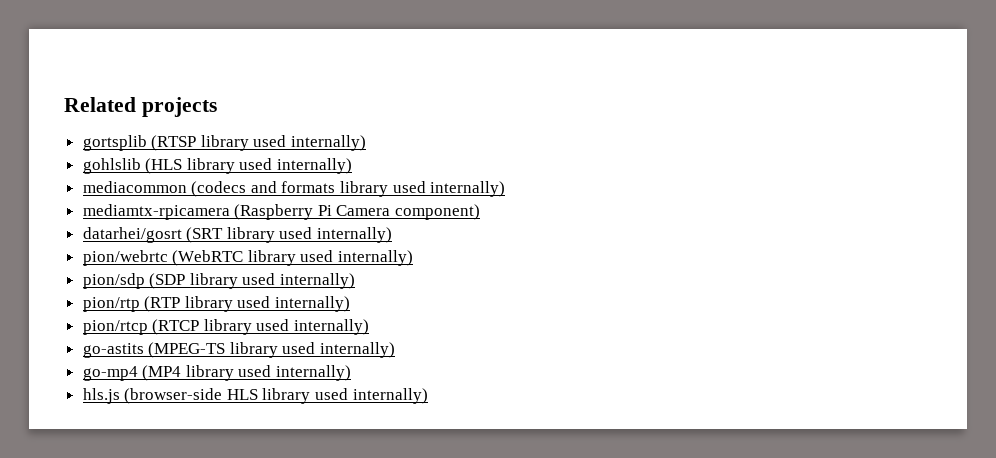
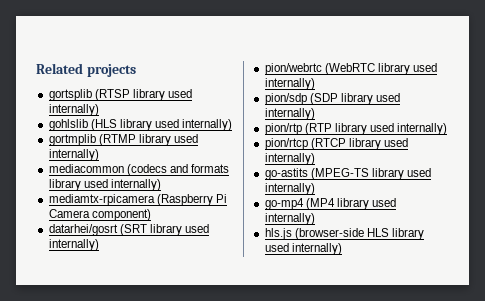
+ gortmplib (RTMP library used internally)

